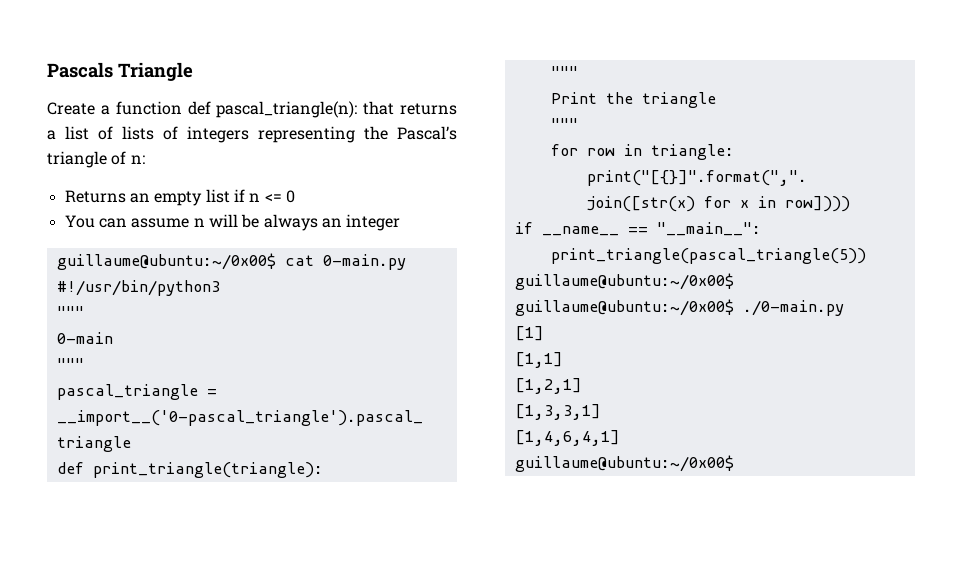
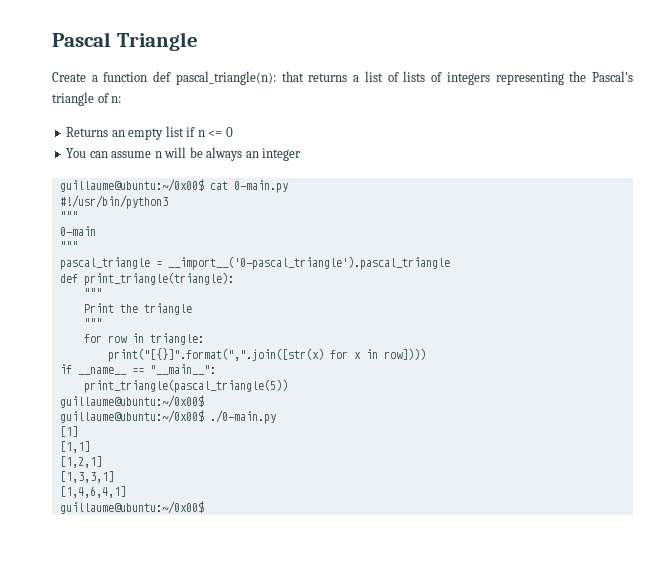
- Pascals Triangle
+ Pascal Triangle

